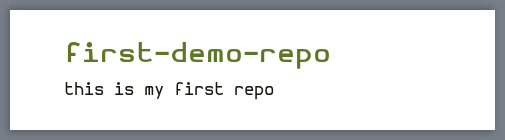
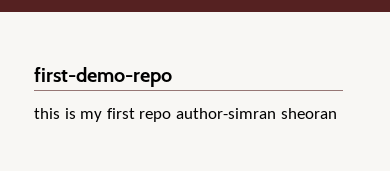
- this is my first repo
+ this is my first repo author-simran sheoran

